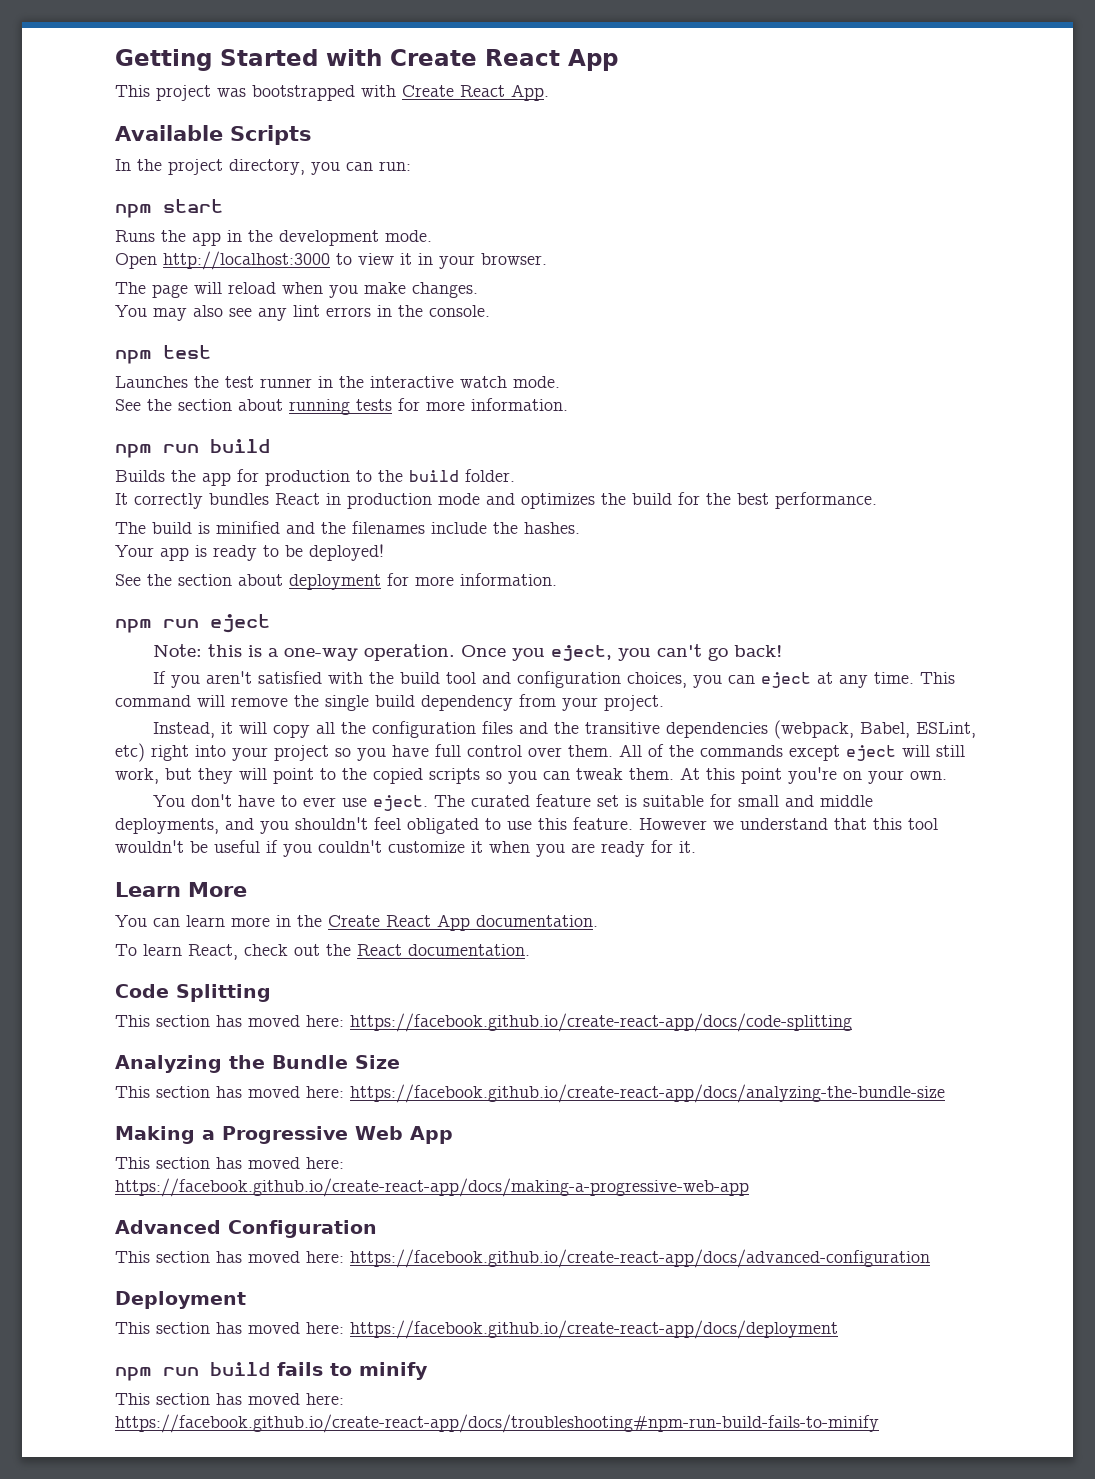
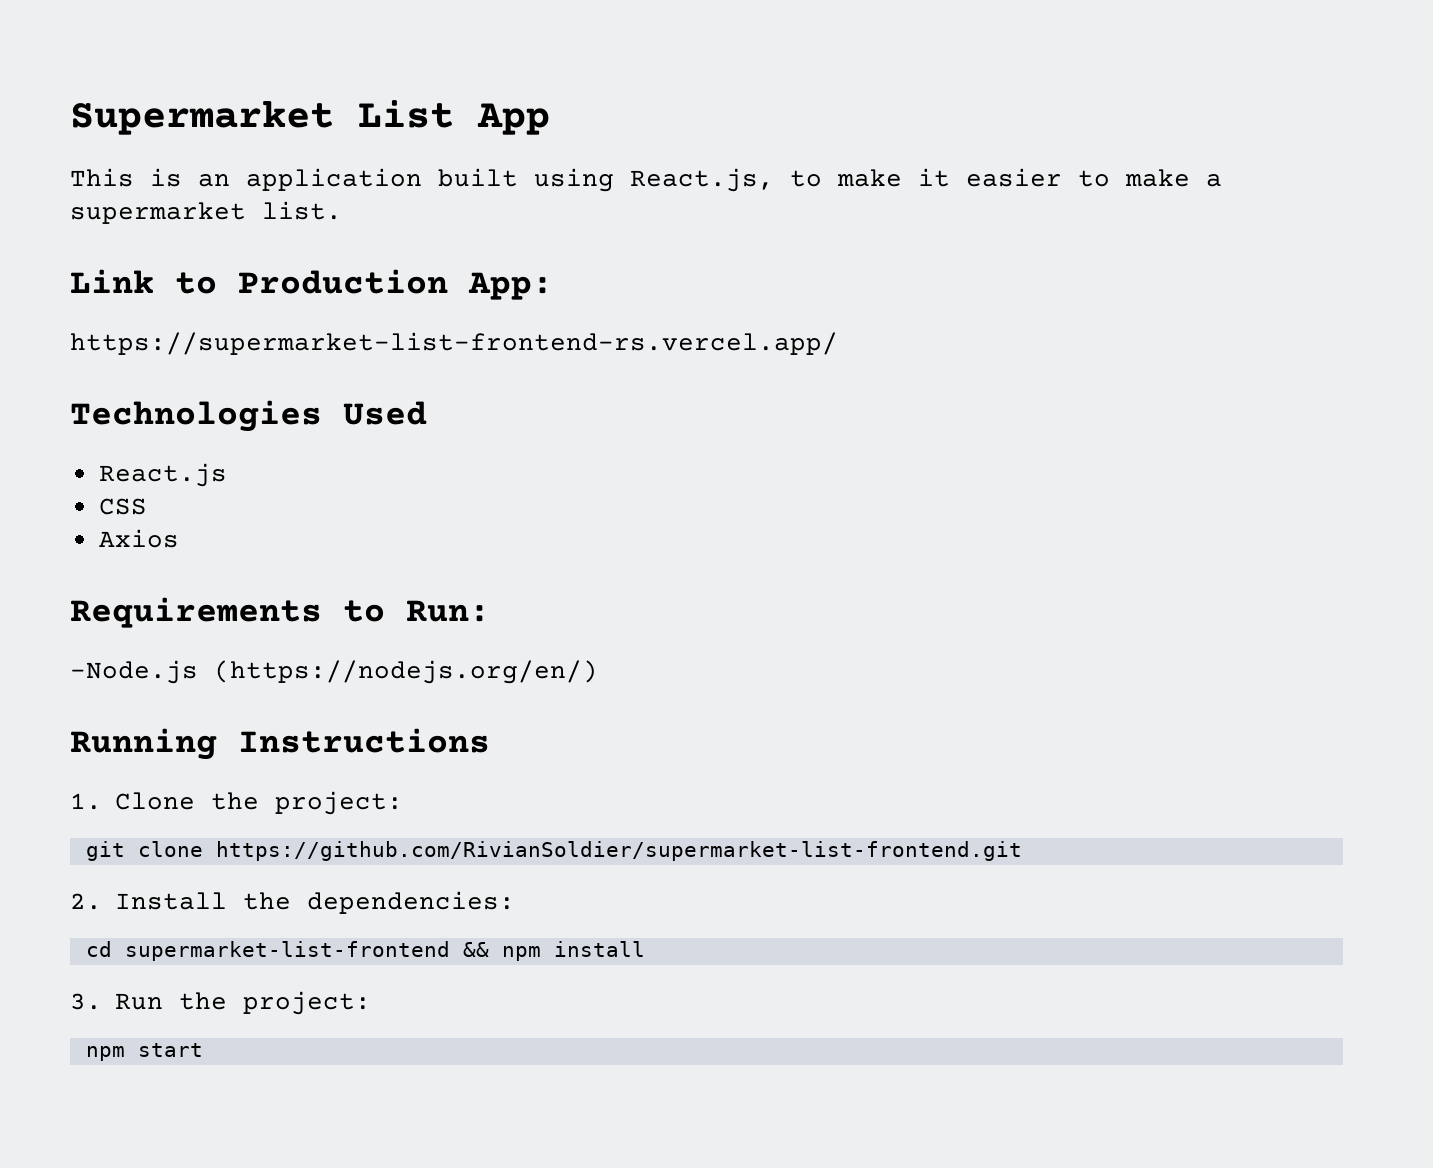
- Getting Started with Create React App
- This project was bootstrapped with Create React App.
- Available Scripts
- In the project directory, you can run:
+ Supermarket List App
+ This is an application built using React.js, to make it easier to make a supermarket list.
+ Link to Production App:
+ https://supermarket-list-frontend-rs.vercel.app/
+ Technologies Used
+ React.js
+ CSS
+ Axios
+ Requirements to Run:
+ -Node.js (https://nodejs.org/en/)
+ Running Instructions
+ 1. Clone the project:
+ git clone https://github.com/RivianSoldier/supermarket-list-frontend.git
+ 2. Install the dependencies:
+ cd supermarket-list-frontend && npm install
+ 3. Run the project:
  npm start
- Runs the app in the development mode.
- Open http://localhost:3000 to view it in your browser.
- The page will reload when you make changes.
- You may also see any lint errors in the console.
- npm test
- Launches the test runner in the interactive watch mode.
- See the section about running tests for more information.
- npm run build
- Builds the app for production to the build folder.
- It correctly bundles React in production mode and optimizes the build for the best performance.
- The build is minified and the filenames include the hashes.
- Your app is ready to be deployed!
- See the section about deployment for more information.
- npm run eject
- Note: this is a one-way operation. Once you eject, you can't go back!
- If you aren't satisfied with the build tool and configuration choices, you can eject at any time. This command will remove the single build dependency from your project.
- Instead, it will copy all the configuration files and the transitive dependencies (webpack, Babel, ESLint, etc) right into your project so you have full control over them. All of the commands except eject will still work, but they will point to the copied scripts so you can tweak them. At this point you're on your own.
- You don't have to ever use eject. The curated feature set is suitable for small and middle deployments, and you shouldn't feel obligated to use this feature. However we understand that this tool wouldn't be useful if you couldn't customize it when you are ready for it.
- Learn More
- You can learn more in the Create React App documentation.
- To learn React, check out the React documentation.
- Code Splitting
- This section has moved here: https://facebook.github.io/create-react-app/docs/code-splitting
- Analyzing the Bundle Size
- This section has moved here: https://facebook.github.io/create-react-app/docs/analyzing-the-bundle-size
- Making a Progressive Web App
- This section has moved here: https://facebook.github.io/create-react-app/docs/making-a-progressive-web-app
- Advanced Configuration
- This section has moved here: https://facebook.github.io/create-react-app/docs/advanced-configuration
- Deployment
- This section has moved here: https://facebook.github.io/create-react-app/docs/deployment
- npm run build fails to minify
- This section has moved here: https://facebook.github.io/create-react-app/docs/troubleshooting#npm-run-build-fails-to-minify

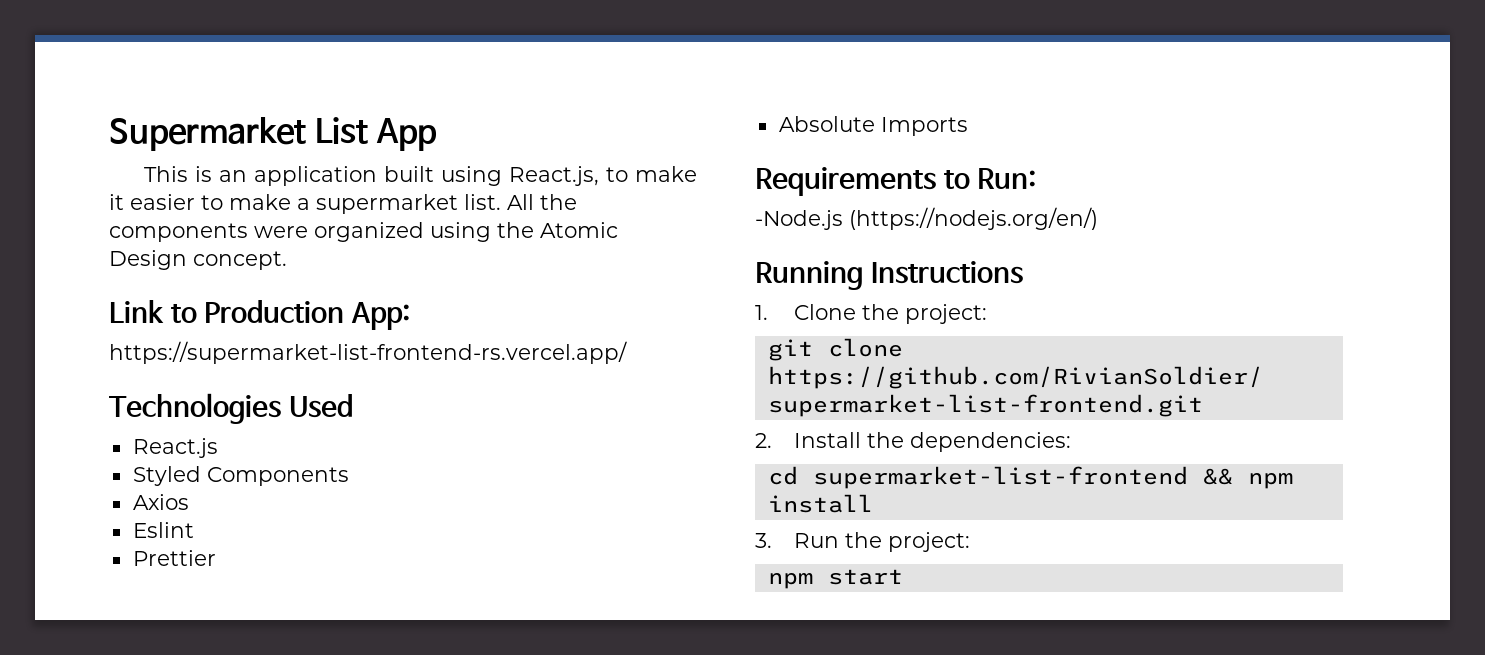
+ All the components were organized using the Atomic Design concept.
- CSS
+ Styled Components
+ Eslint
+ Prettier
+ Absolute Imports

